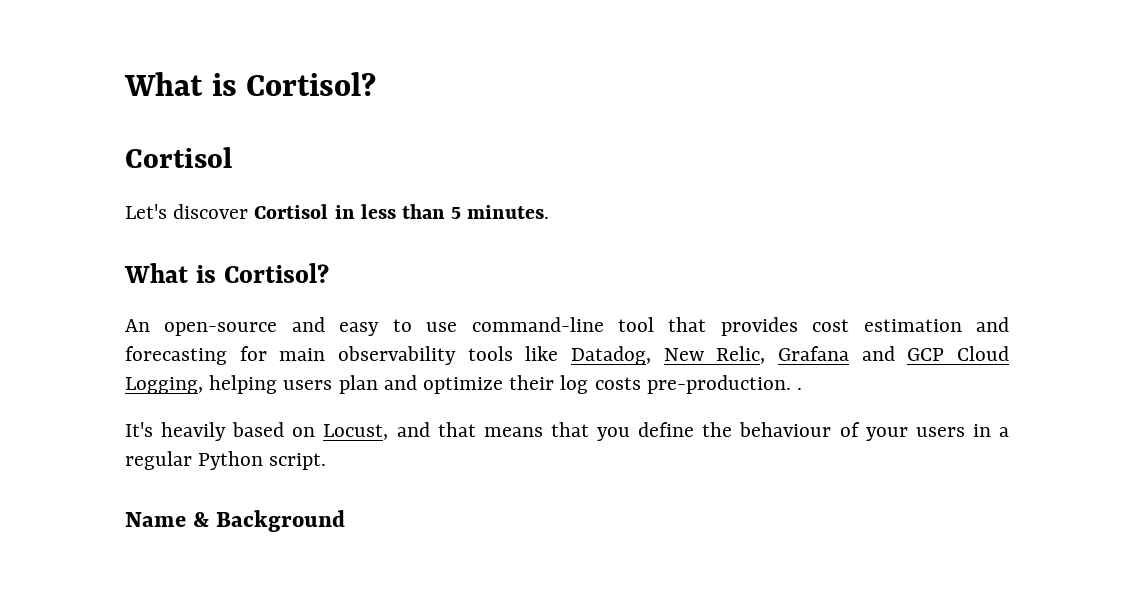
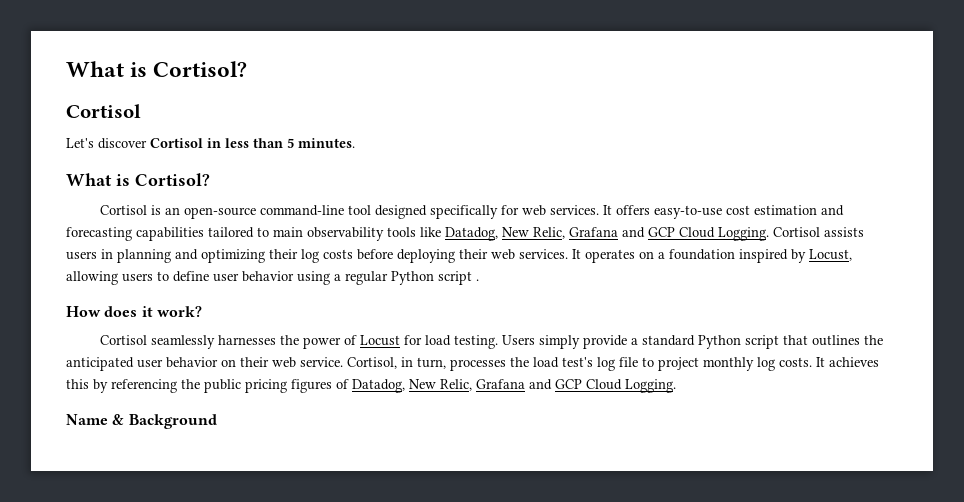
- An open-source and easy to use command-line tool that provides cost estimation and forecasting for main observability tools like Datadog, New Relic, Grafana and GCP Cloud Logging, helping users plan and optimize their log costs pre-production. .
- It's heavily based on Locust, and that means that you define the behaviour of your users in a regular Python script.
+ Cortisol is an open-source command-line tool designed specifically for web services. It offers easy-to-use cost estimation and forecasting capabilities tailored to main observability tools like Datadog, New Relic, Grafana and GCP Cloud Logging. Cortisol assists users in planning and optimizing their log costs before deploying their web services. It operates on a foundation inspired by Locust, allowing users to define user behavior using a regular Python script .
+ How does it work?
+ Cortisol seamlessly harnesses the power of Locust for load testing. Users simply provide a standard Python script that outlines the anticipated user behavior on their web service. Cortisol, in turn, processes the load test's log file to project monthly log costs. It achieves this by referencing the public pricing figures of Datadog, New Relic, Grafana and GCP Cloud Logging.

